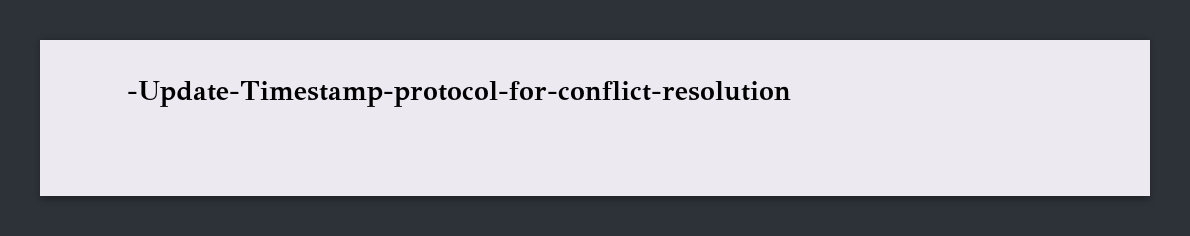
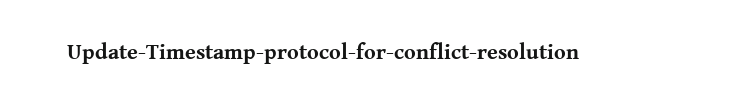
- -Update-Timestamp-protocol-for-conflict-resolution
+ Update-Timestamp-protocol-for-conflict-resolution

